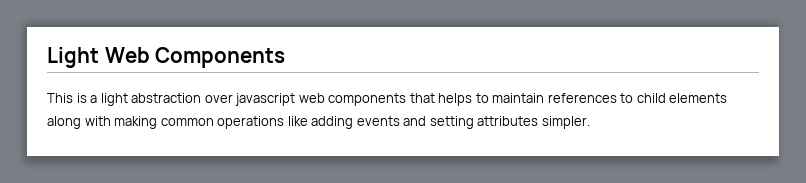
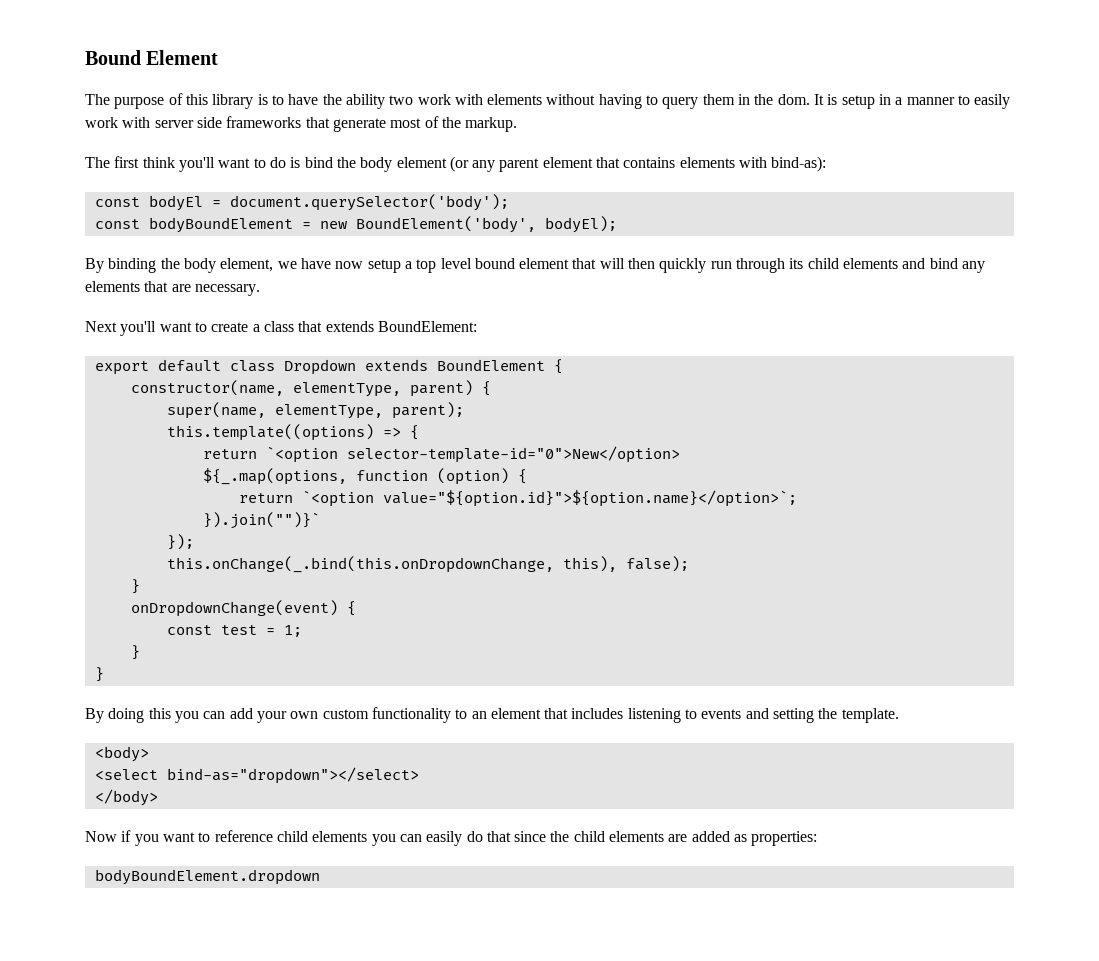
- Light Web Components
- This is a light abstraction over javascript web components that helps to maintain references to child elements along with making common operations like adding events and setting attributes simpler.
+ Bound Element
+ The purpose of this library is to have the ability two work with elements without having to query them in the dom. It is setup in a manner to easily work with server side frameworks that generate most of the markup.
+ The first think you'll want to do is bind the body element (or any parent element that contains elements with bind-as):
+ const bodyEl = document.querySelector('body');
+ const bodyBoundElement = new BoundElement('body', bodyEl);
+ By binding the body element, we have now setup a top level bound element that will then quickly run through its child elements and bind any elements that are necessary.
+ Next you'll want to create a class that extends BoundElement:
+ export default class Dropdown extends BoundElement {
+ constructor(name, elementType, parent) {
+ super(name, elementType, parent);
+ this.template((options) => {
+ return `<option selector-template-id="0">New</option>
+ ${_.map(options, function (option) {
+ return `<option value="${option.id}">${option.name}</option>`;
+ }).join("")}`
+ });
+ this.onChange(_.bind(this.onDropdownChange, this), false);
+ }
+ onDropdownChange(event) {
+ const test = 1;
+ }
+ }
+ By doing this you can add your own custom functionality to an element that includes listening to events and setting the template.
+ <body>
+ <select bind-as="dropdown"></select>
+ </body>
+ Now if you want to reference child elements you can easily do that since the child elements are added as properties:
+ bodyBoundElement.dropdown

